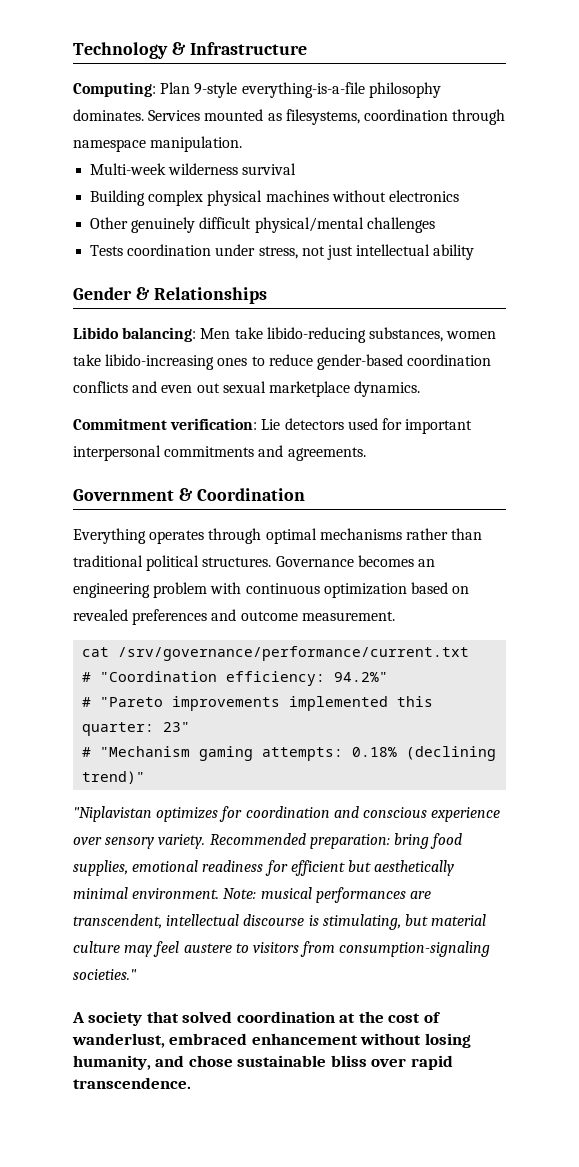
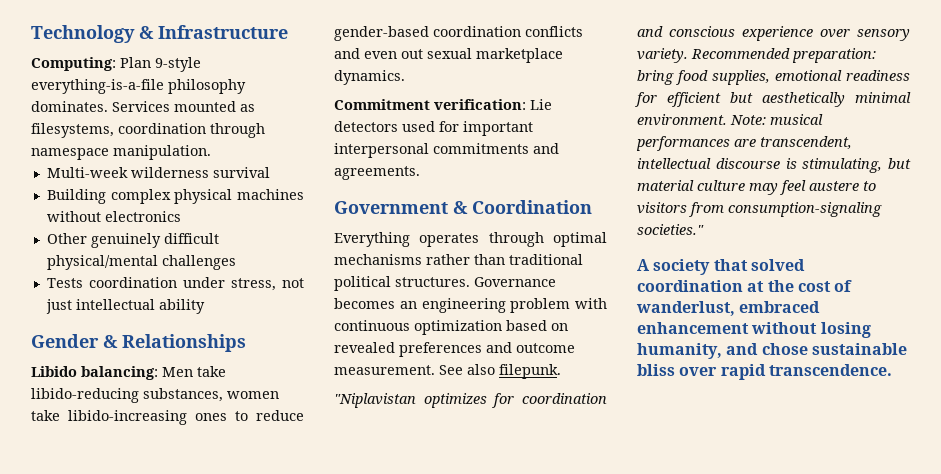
- Governance becomes an engineering problem with continuous optimization based on revealed preferences and outcome measurement.
- cat /srv/governance/performance/current.txt
- # "Coordination efficiency: 94.2%"
- # "Pareto improvements implemented this quarter: 23"
- # "Mechanism gaming attempts: 0.18% (declining trend)"
+ Governance becomes an engineering problem with continuous optimization based on revealed preferences and outcome measurement. See also filepunk.

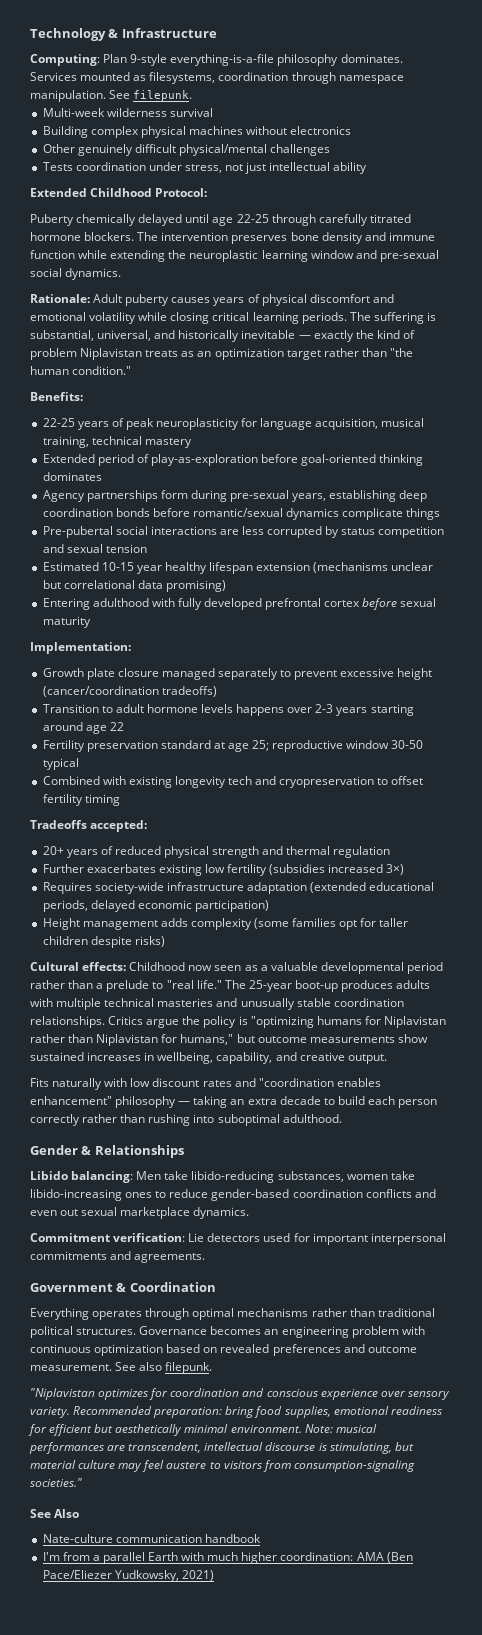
+ See filepunk.
+ Extended Childhood Protocol:
+ Puberty chemically delayed until age 22-25 through carefully titrated hormone blockers. The intervention preserves bone density and immune function while extending the neuroplastic learning window and pre-sexual social dynamics.
+ Rationale: Adult puberty causes years of physical discomfort and emotional volatility while closing critical learning periods. The suffering is substantial, universal, and historically inevitable — exactly the kind of problem Niplavistan treats as an optimization target rather than "the human condition."
+ Benefits:
+ 22-25 years of peak neuroplasticity for language acquisition, musical training, technical mastery
+ Extended period of play-as-exploration before goal-oriented thinking dominates
+ Agency partnerships form during pre-sexual years, establishing deep coordination bonds before romantic/sexual dynamics complicate things
+ Pre-pubertal social interactions are less corrupted by status competition and sexual tension
+ Estimated 10-15 year healthy lifespan extension (mechanisms unclear but correlational data promising)
+ Entering adulthood with fully developed prefrontal cortex before sexual maturity
+ Implementation:
+ Growth plate closure managed separately to prevent excessive height (cancer/coordination tradeoffs)
+ Transition to adult hormone levels happens over 2-3 years starting around age 22
+ Fertility preservation standard at age 25; reproductive window 30-50 typical
+ Combined with existing longevity tech and cryopreservation to offset fertility timing
+ Tradeoffs accepted:
+ 20+ years of reduced physical strength and thermal regulation
+ Further exacerbates existing low fertility (subsidies increased 3×)
+ Requires society-wide infrastructure adaptation (extended educational periods, delayed economic participation)
+ Height management adds complexity (some families opt for taller children despite risks)
+ Cultural effects: Childhood now seen as a valuable developmental period rather than a prelude to "real life." The 25-year boot-up produces adults with multiple technical masteries and unusually stable coordination relationships. Critics argue the policy is "optimizing humans for Niplavistan rather than Niplavistan for humans," but outcome measurements show sustained increases in wellbeing, capability, and creative output.
+ Fits naturally with low discount rates and "coordination enables enhancement" philosophy — taking an extra decade to build each person correctly rather than rushing into suboptimal adulthood.
- A society that solved coordination at the cost of wanderlust, embraced enhancement without losing humanity, and chose sustainable bliss over rapid transcendence.
+ See Also
+ Nate-culture communication handbook
+ I'm from a parallel Earth with much higher coordination: AMA (Ben Pace/Eliezer Yudkowsky, 2021)

